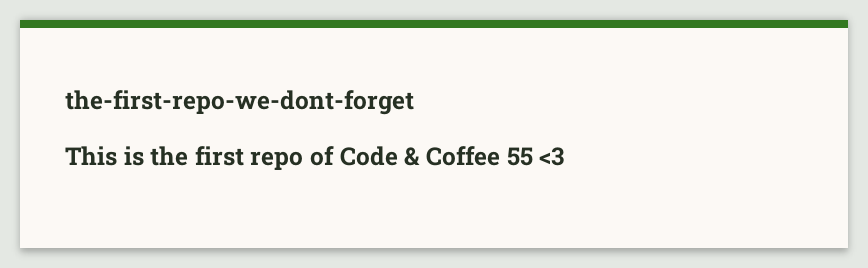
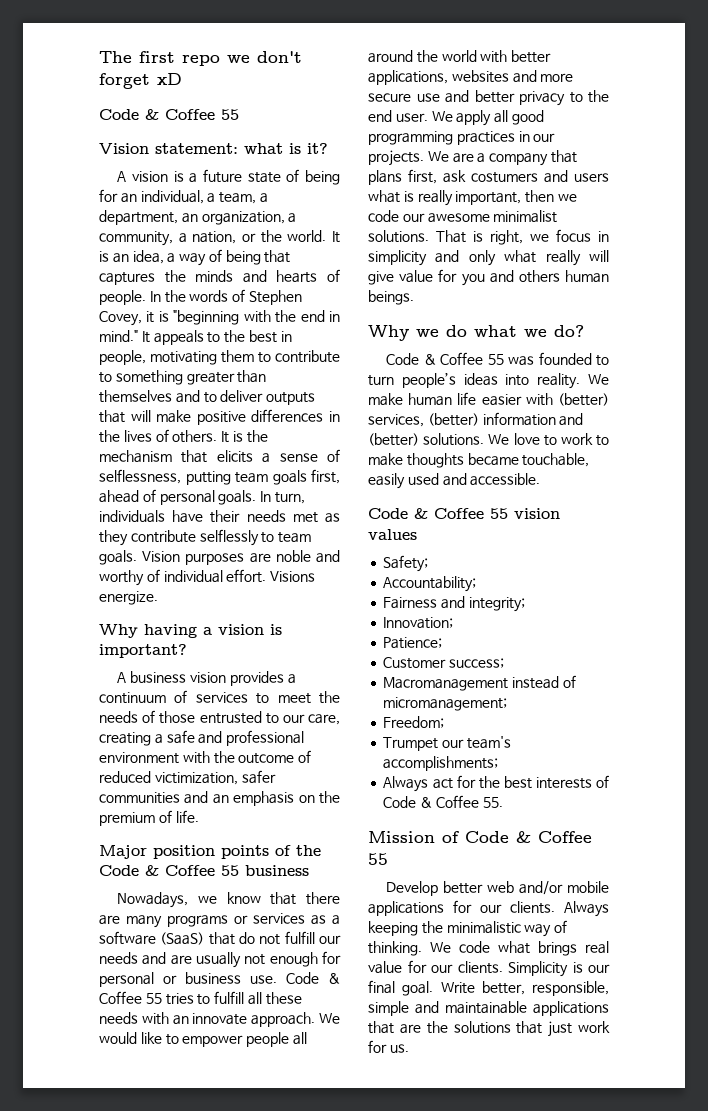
- the-first-repo-we-dont-forget
- This is the first repo of Code & Coffee 55 <3
+ The first repo we don't forget xD
+ Code & Coffee 55
+ Vision statement: what is it?
+ A vision is a future state of being for an individual, a team, a department, an organization, a community, a nation, or the world. It is an idea, a way of being that captures the minds and hearts of people. In the words of Stephen Covey, it is "beginning with the end in mind." It appeals to the best in people, motivating them to contribute to something greater than themselves and to deliver outputs that will make positive differences in the lives of others. It is the mechanism that elicits a sense of selflessness, putting team goals first, ahead of personal goals. In turn, individuals have their needs met as they contribute selflessly to team goals. Vision purposes are noble and worthy of individual effort. Visions energize.
+ Why having a vision is important?
+ A business vision provides a continuum of services to meet the needs of those entrusted to our care, creating a safe and professional environment with the outcome of reduced victimization, safer communities and an emphasis on the premium of life.
+ Major position points of the Code & Coffee 55 business
+ Nowadays, we know that there are many programs or services as a software (SaaS) that do not fulfill our needs and are usually not enough for personal or business use. Code & Coffee 55 tries to fulfill all these needs with an innovate approach. We would like to empower people all around the world with better applications, websites and more secure use and better privacy to the end user. We apply all good programming practices in our projects. We are a company that plans first, ask costumers and users what is really important, then we code our awesome minimalist solutions. That is right, we focus in simplicity and only what really will give value for you and others human beings.
+ Why we do what we do?
+ Code & Coffee 55 was founded to turn people’s ideas into reality. We make human life easier with (better) services, (better) information and (better) solutions. We love to work to make thoughts became touchable, easily used and accessible.
+ Code & Coffee 55 vision values
+ Safety;
+ Accountability;
+ Fairness and integrity;
+ Innovation;
+ Patience;
+ Customer success;
+ Macromanagement instead of micromanagement;
+ Freedom;
+ Trumpet our team's accomplishments;
+ Always act for the best interests of Code & Coffee 55.
+ Mission of Code & Coffee 55
+ Develop better web and/or mobile applications for our clients. Always keeping the minimalistic way of thinking. We code what brings real value for our clients. Simplicity is our final goal. Write better, responsible, simple and maintainable applications that are the solutions that just work for us.

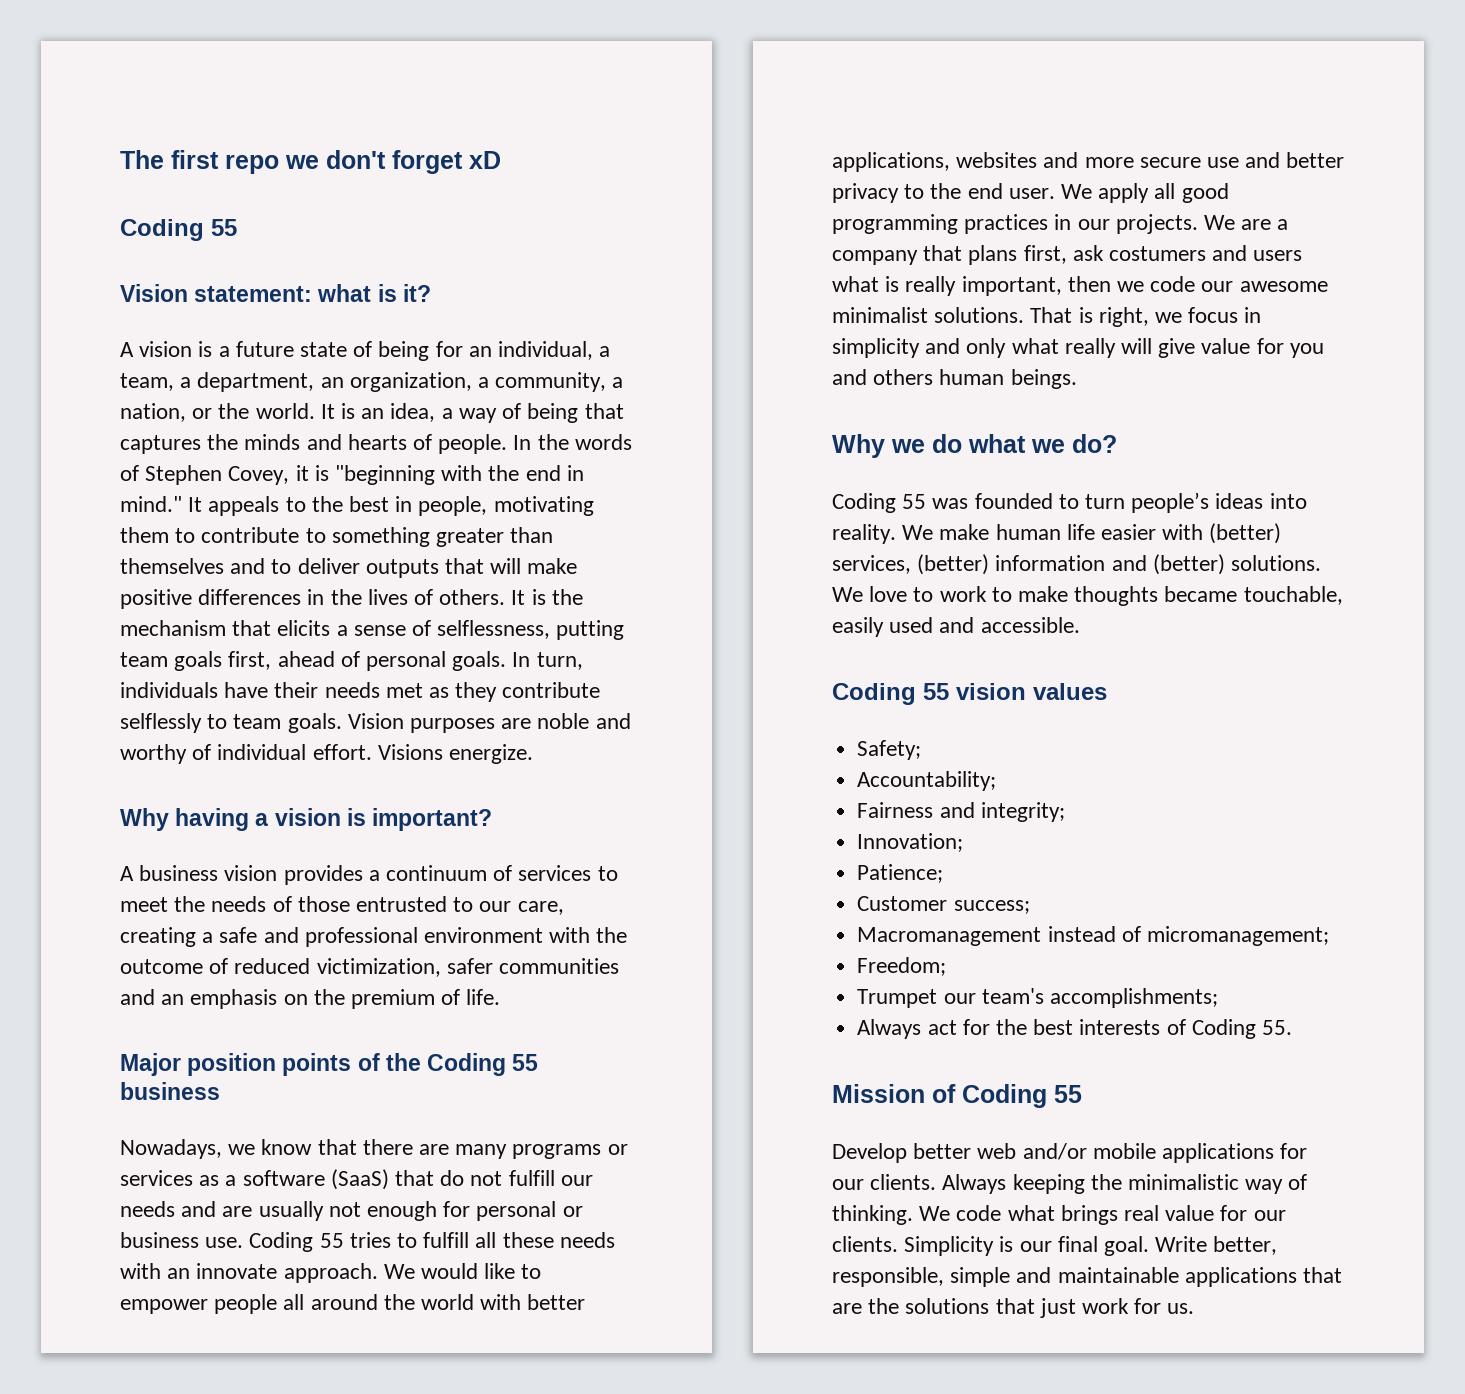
  The first repo we don't forget xD
- Code & Coffee 55
+ Coding 55
- Major position points of the Code & Coffee 55 business
+ Major position points of the Coding 55 business
- Code & Coffee 55 tries to fulfill all these needs with an innovate approach.
+ Coding 55 tries to fulfill all these needs with an innovate approach.
- Code & Coffee 55 was founded to turn people’s ideas into reality.
+ Coding 55 was founded to turn people’s ideas into reality.
- Code & Coffee 55 vision values
+ Coding 55 vision values
- Always act for the best interests of Code & Coffee 55.
+ Always act for the best interests of Coding 55.
- Mission of Code & Coffee 55
+ Mission of Coding 55

